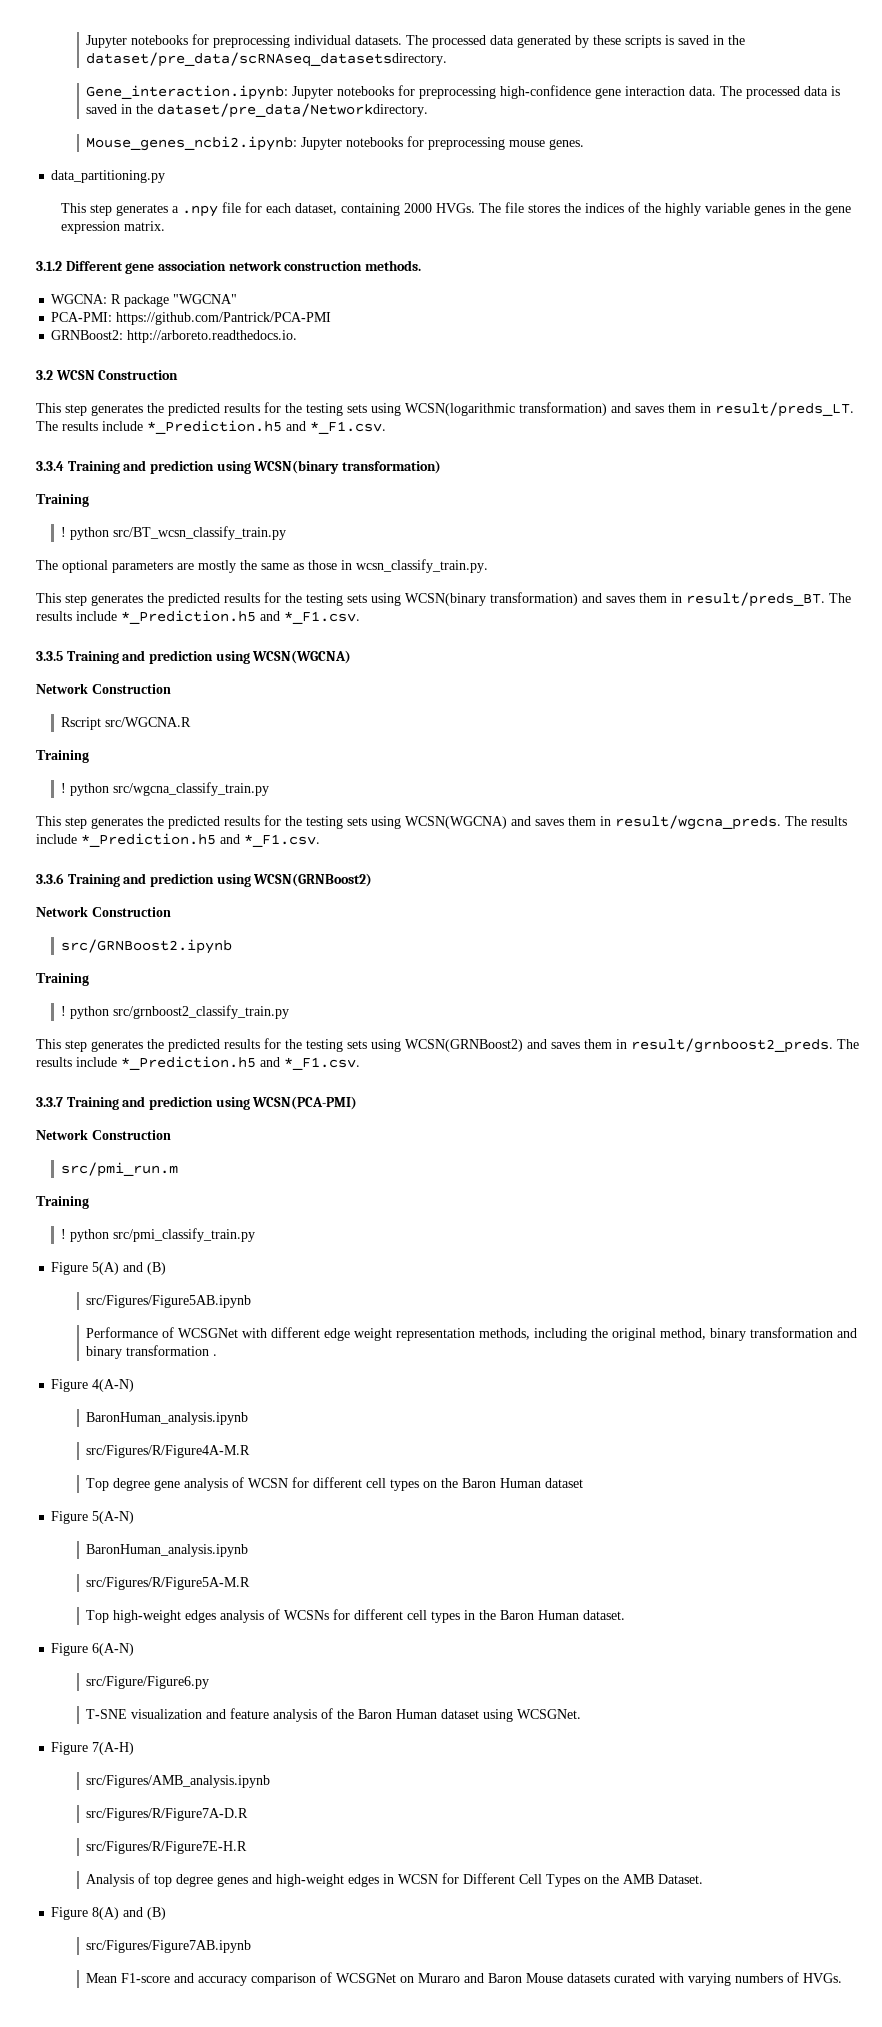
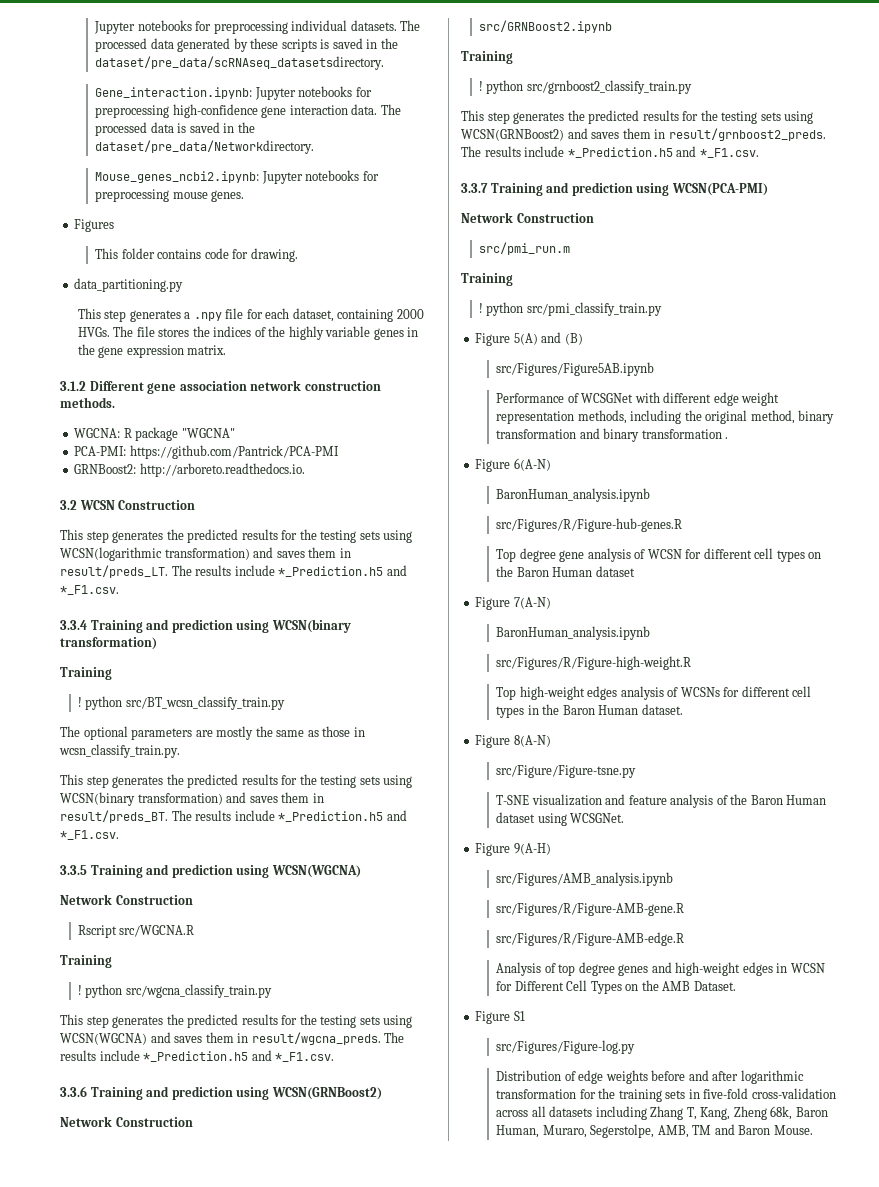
+ Figures
+ This folder contains code for drawing.
- Figure 4(A-N)
+ Figure 6(A-N)
  BaronHuman_analysis.ipynb
- src/Figures/R/Figure4A-M.R
+ src/Figures/R/Figure-hub-genes.R
- Figure 5(A-N)
+ Figure 7(A-N)
  BaronHuman_analysis.ipynb
- src/Figures/R/Figure5A-M.R
+ src/Figures/R/Figure-high-weight.R
- Figure 6(A-N)
- src/Figure/Figure6.py
+ Figure 8(A-N)
+ src/Figure/Figure-tsne.py
- Figure 7(A-H)
+ Figure 9(A-H)
- src/Figures/R/Figure7A-D.R
- src/Figures/R/Figure7E-H.R
+ src/Figures/R/Figure-AMB-gene.R
+ src/Figures/R/Figure-AMB-edge.R
- Figure 8(A) and (B)
- src/Figures/Figure7AB.ipynb
- Mean F1-score and accuracy comparison of WCSGNet on Muraro and Baron Mouse datasets curated with varying numbers of HVGs.
+ Figure S1
+ src/Figures/Figure-log.py
+ Distribution of edge weights before and after logarithmic transformation for the training sets in five-fold cross-validation across all datasets including Zhang T, Kang, Zheng 68k, Baron Human, Muraro, Segerstolpe, AMB, TM and Baron Mouse.

